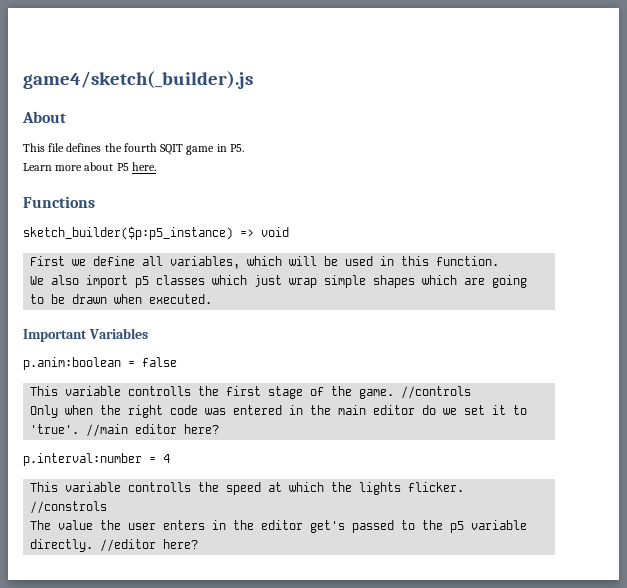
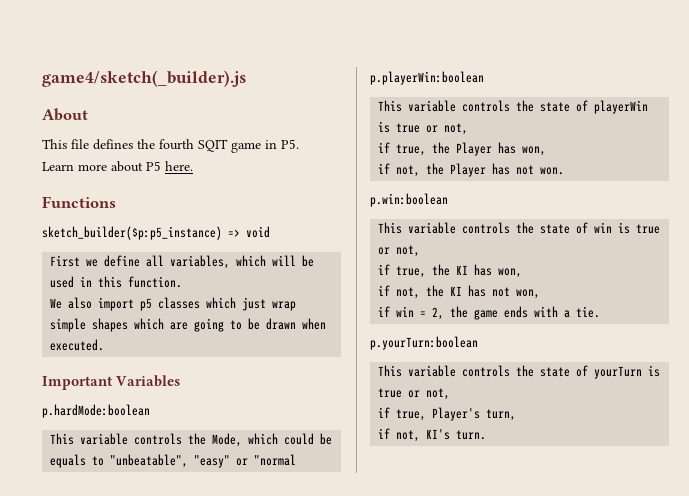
- p.anim:boolean = false
- This variable controlls the first stage of the game. //controls
- Only when the right code was entered in the main editor do we set it to 'true'. //main editor here?
- p.interval:number = 4
- This variable controlls the speed at which the lights flicker. //constrols
- The value the user enters in the editor get's passed to the p5 variable directly. //editor here?
+ p.hardMode:boolean
+ This variable controls the Mode, which could be equals to "unbeatable", "easy" or "normal
+ p.playerWin:boolean
+ This variable controls the state of playerWin is true or not,
+ if true, the Player has won,
+ if not, the Player has not won.
+ p.win:boolean
+ This variable controls the state of win is true or not,
+ if true, the KI has won,
+ if not, the KI has not won,
+ if win = 2, the game ends with a tie.
+ p.yourTurn:boolean
+ This variable controls the state of yourTurn is true or not,
+ if true, Player's turn,
+ if not, KI's turn.

